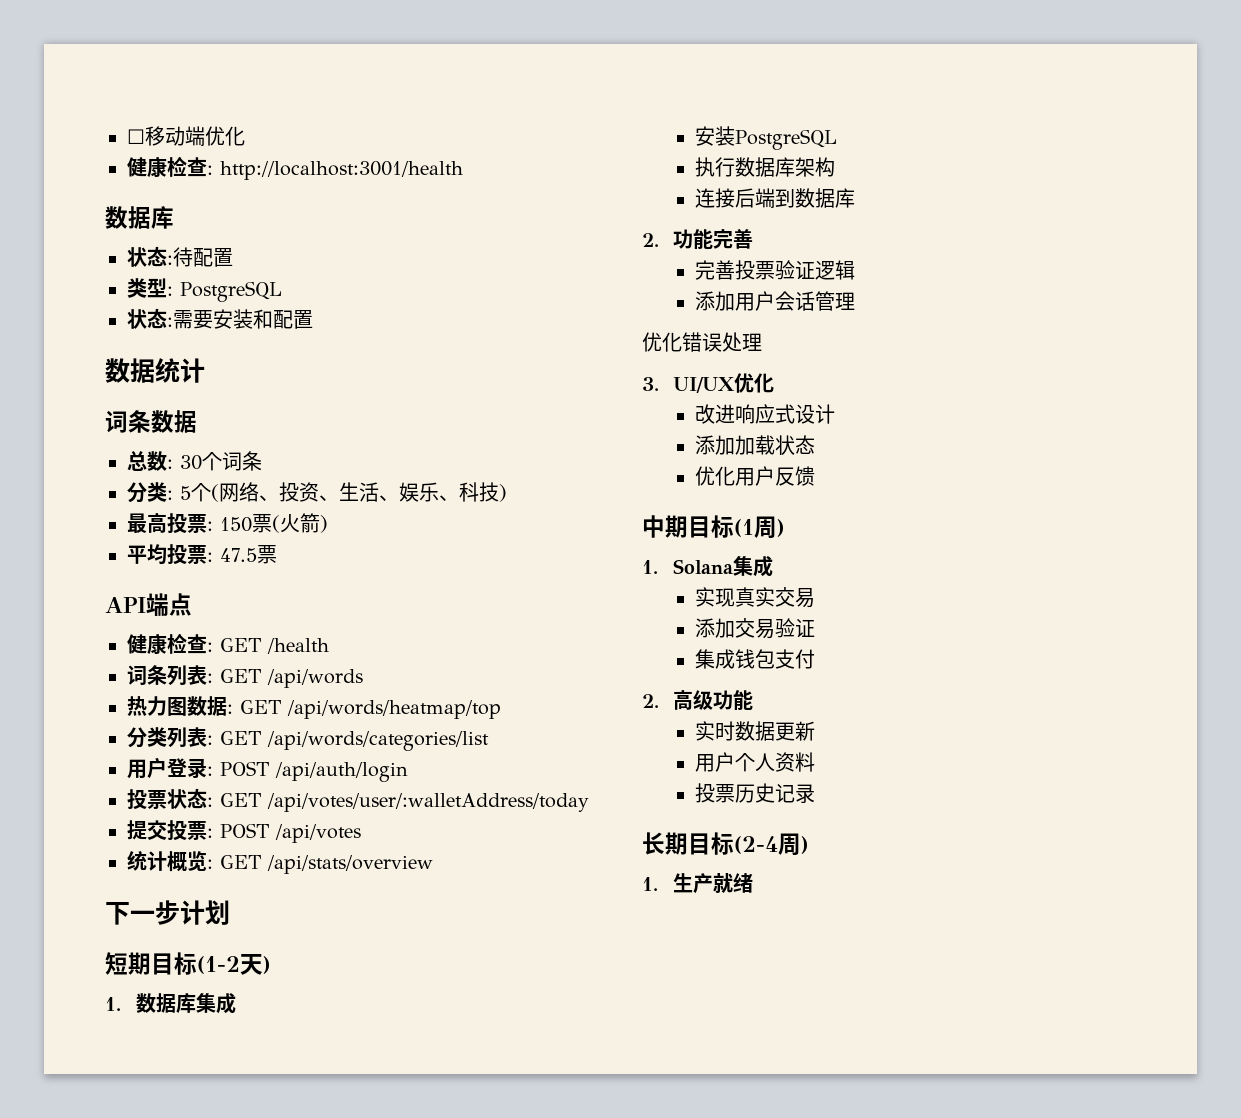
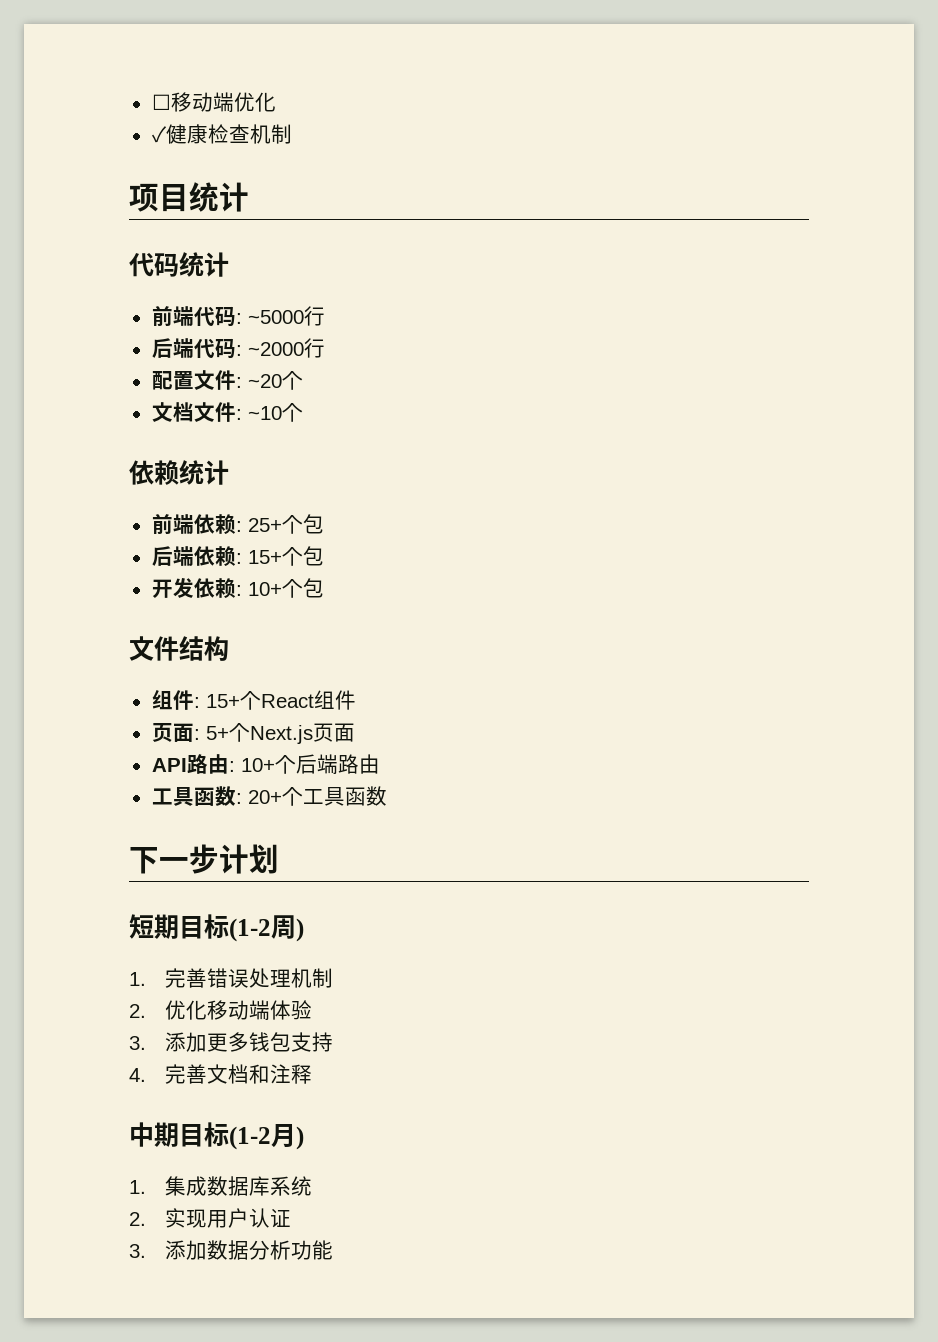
- 健康检查: http://localhost:3001/health
- 数据库
- 状态:待配置
- 类型: PostgreSQL
- 状态:需要安装和配置
- 数据统计
- 词条数据
- 总数: 30个词条
- 分类: 5个(网络、投资、生活、娱乐、科技)
- 最高投票: 150票(火箭)
- 平均投票: 47.5票
- API端点
- 健康检查: GET /health
- 词条列表: GET /api/words
- 热力图数据: GET /api/words/heatmap/top
- 分类列表: GET /api/words/categories/list
- 用户登录: POST /api/auth/login
- 投票状态: GET /api/votes/user/:walletAddress/today
- 提交投票: POST /api/votes
- 统计概览: GET /api/stats/overview
+ ✓健康检查机制
+ 项目统计
+ 代码统计
+ 前端代码: ~5000行
+ 后端代码: ~2000行
+ 配置文件: ~20个
+ 文档文件: ~10个
+ 依赖统计
+ 前端依赖: 25+个包
+ 后端依赖: 15+个包
+ 开发依赖: 10+个包
+ 文件结构
+ 组件: 15+个React组件
+ 页面: 5+个Next.js页面
+ API路由: 10+个后端路由
+ 工具函数: 20+个工具函数
- 短期目标(1-2天)
- 1.数据库集成
- 安装PostgreSQL
- 执行数据库架构
- 连接后端到数据库
- 2.功能完善
- 完善投票验证逻辑
- 添加用户会话管理
- 优化错误处理
- 3. UI/UX优化
- 改进响应式设计
- 添加加载状态
- 优化用户反馈
+ 短期目标(1-2周)
+ 1.完善错误处理机制
+ 2.优化移动端体验
+ 3.添加更多钱包支持
+ 4.完善文档和注释
- 中期目标(1周)
- 1. Solana集成
- 实现真实交易
- 添加交易验证
- 集成钱包支付
- 2.高级功能
- 实时数据更新
- 用户个人资料
- 投票历史记录
- 长期目标(2-4周)
- 1.生产就绪
+ 中期目标(1-2月)
+ 1.集成数据库系统
+ 2.实现用户认证
+ 3.添加数据分析功能

